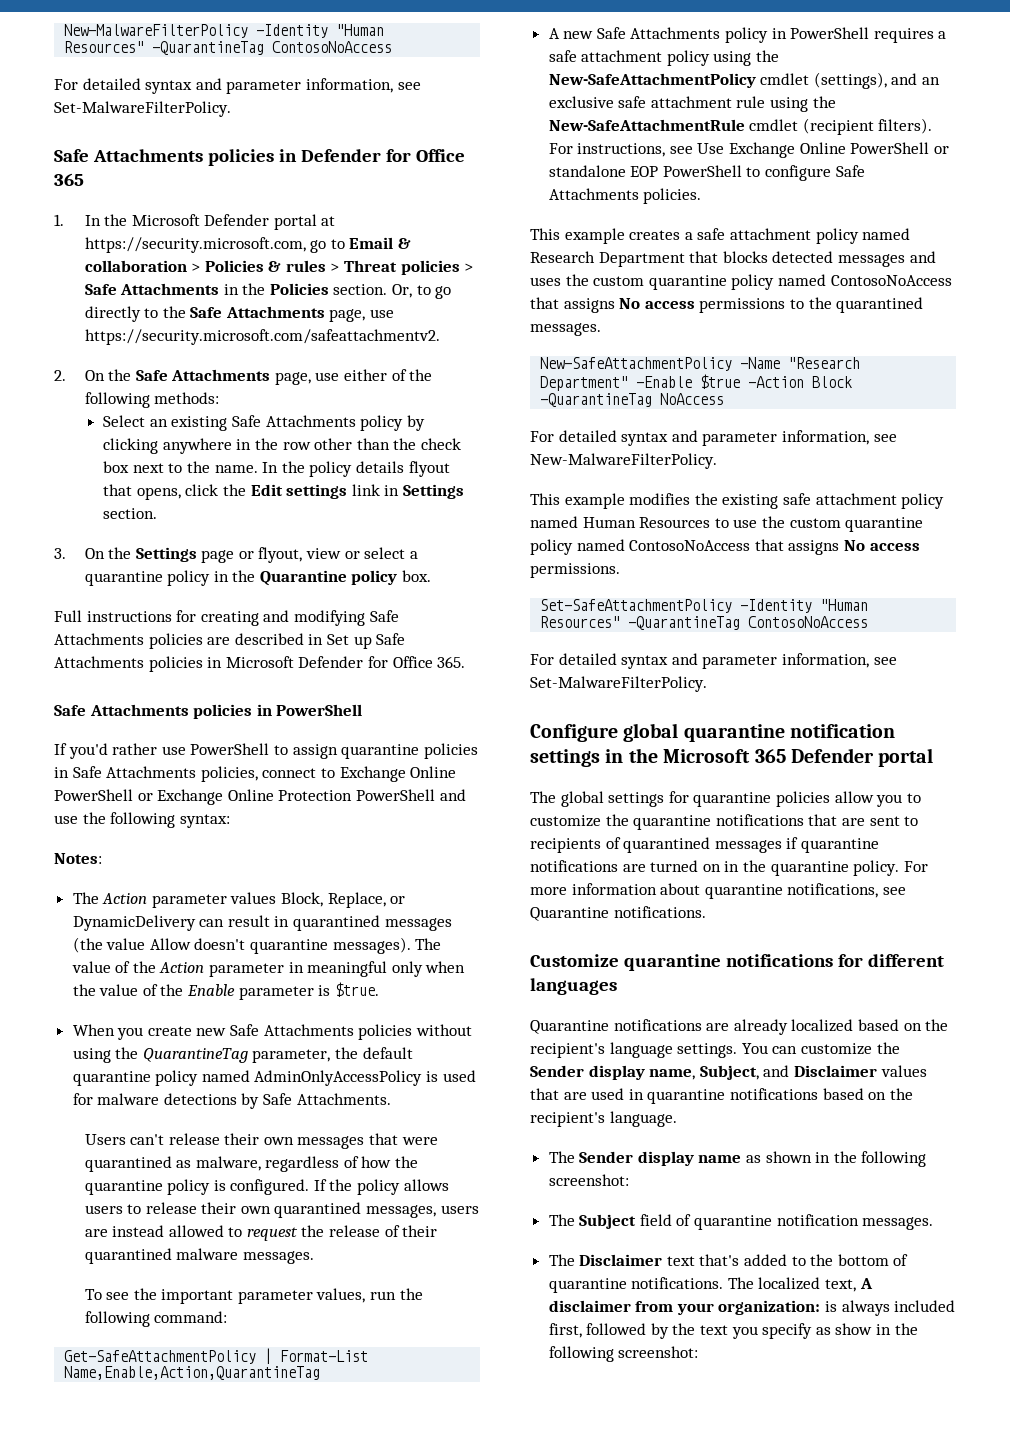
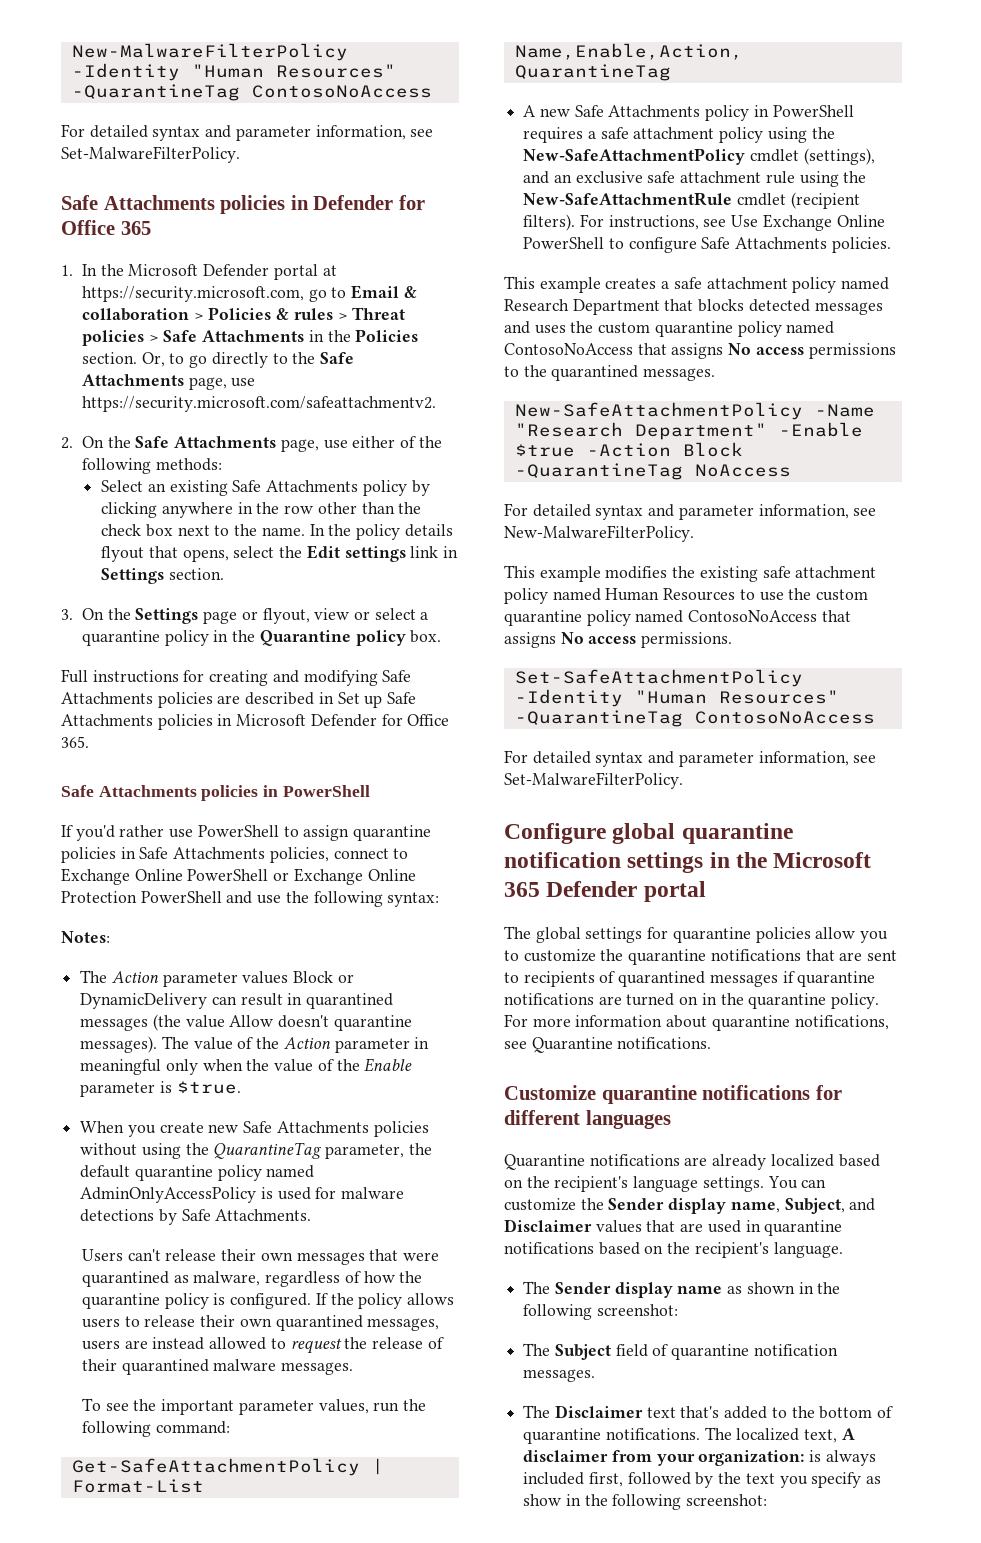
- In the policy details flyout that opens, click the Edit settings link in Settings section.
+ In the policy details flyout that opens, select the Edit settings link in Settings section.
- The Action parameter values Block, Replace, or DynamicDelivery can result in quarantined messages (the value Allow doesn't quarantine messages).
+ The Action parameter values Block or DynamicDelivery can result in quarantined messages (the value Allow doesn't quarantine messages).
- For instructions, see Use Exchange Online PowerShell or standalone EOP PowerShell to configure Safe Attachments policies.
+ For instructions, see Use Exchange Online PowerShell to configure Safe Attachments policies.

